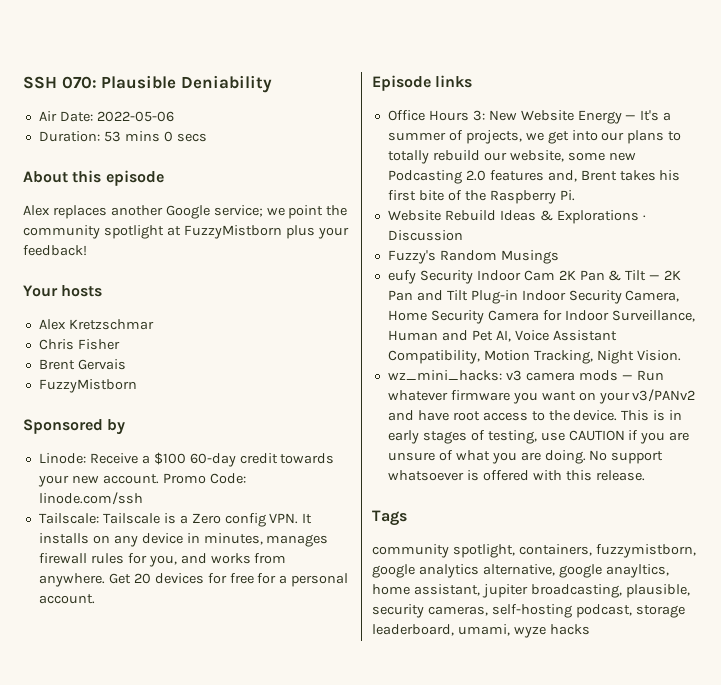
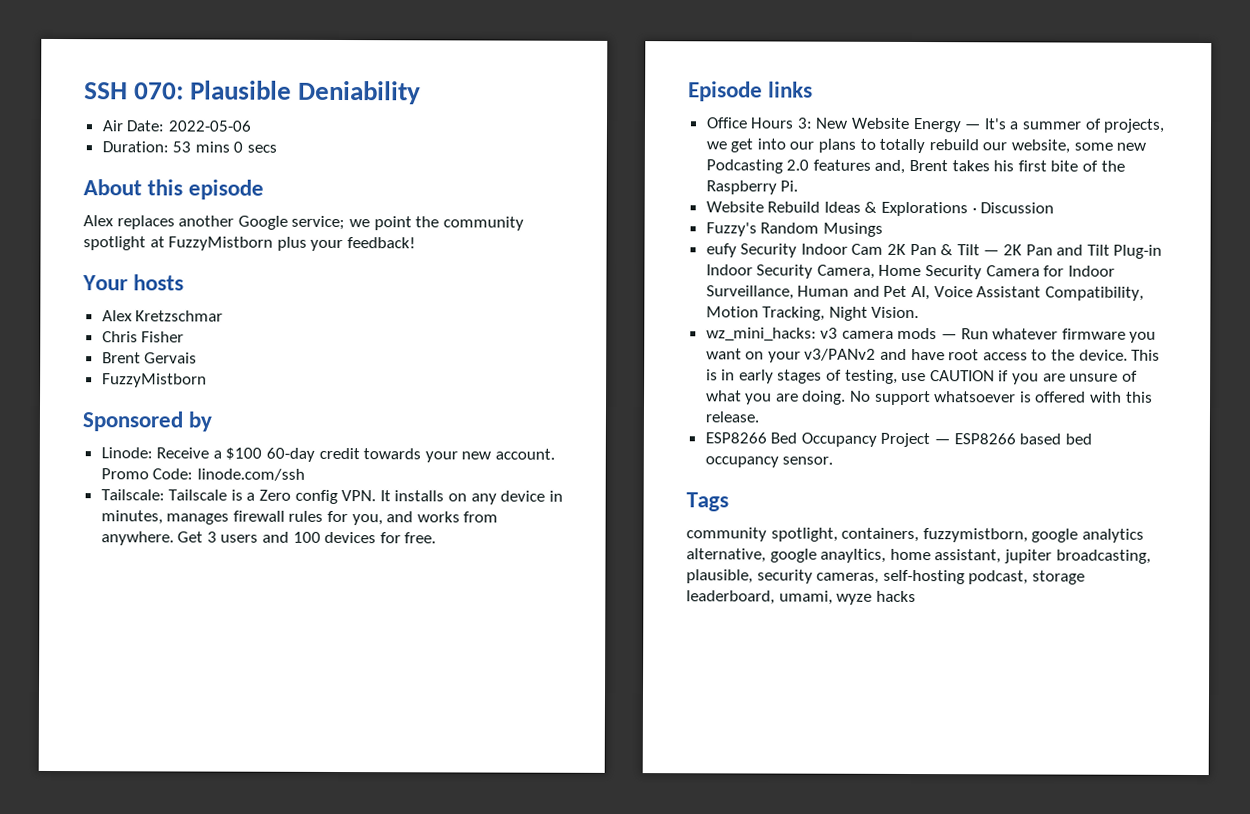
- Get 20 devices for free for a personal account.
+ Get 3 users and 100 devices for free.
+ ESP8266 Bed Occupancy Project — ESP8266 based bed occupancy sensor.

